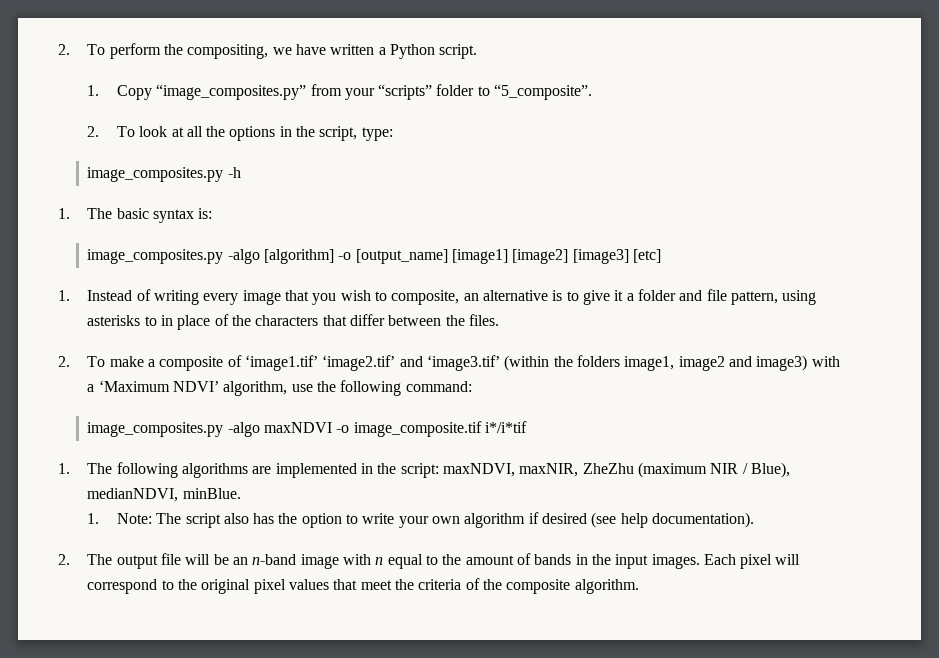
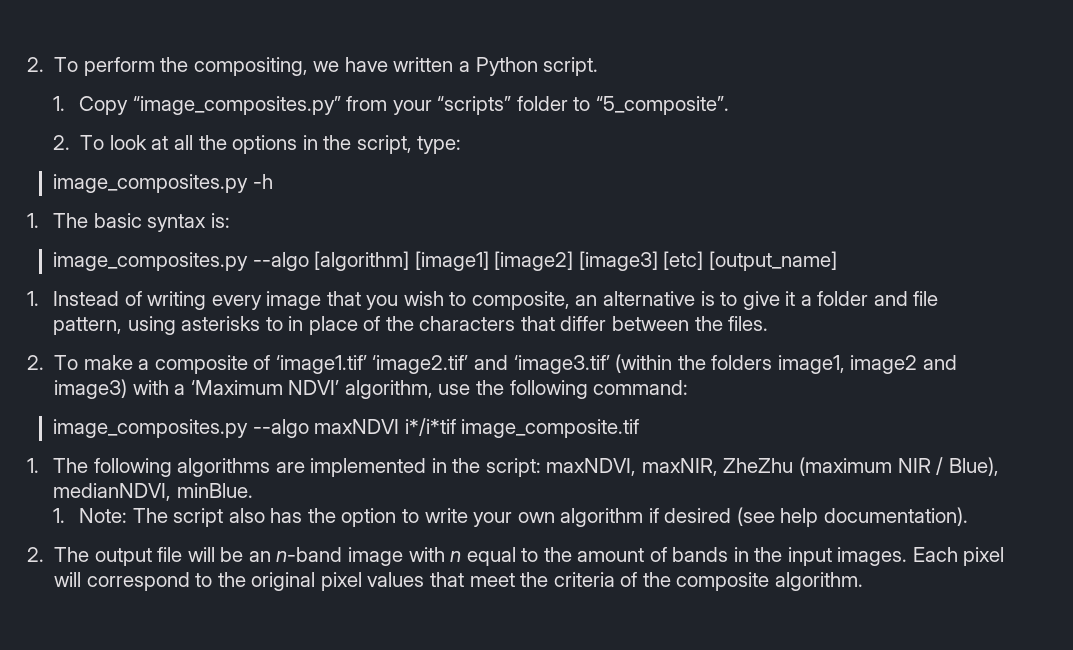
- image_composites.py -algo [algorithm] -o [output_name] [image1] [image2] [image3] [etc]
+ image_composites.py --algo [algorithm] [image1] [image2] [image3] [etc] [output_name]
- image_composites.py -algo maxNDVI -o image_composite.tif i*/i*tif
+ image_composites.py --algo maxNDVI i*/i*tif image_composite.tif

